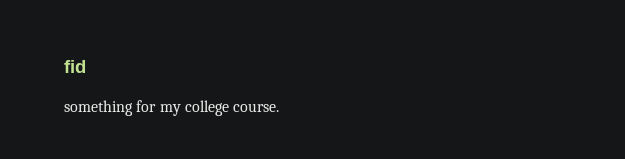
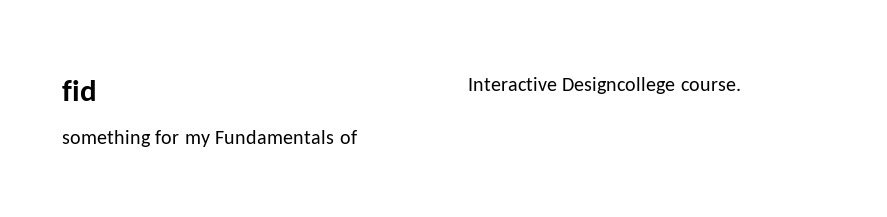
- something for my college course.
+ something for my Fundamentals of Interactive Designcollege course.

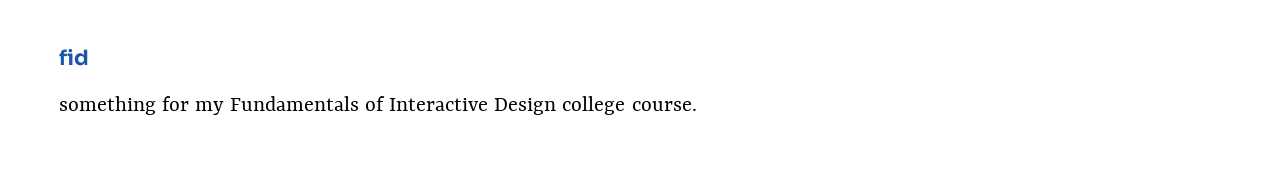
- something for my Fundamentals of Interactive Designcollege course.
+ something for my Fundamentals of Interactive Design college course.

